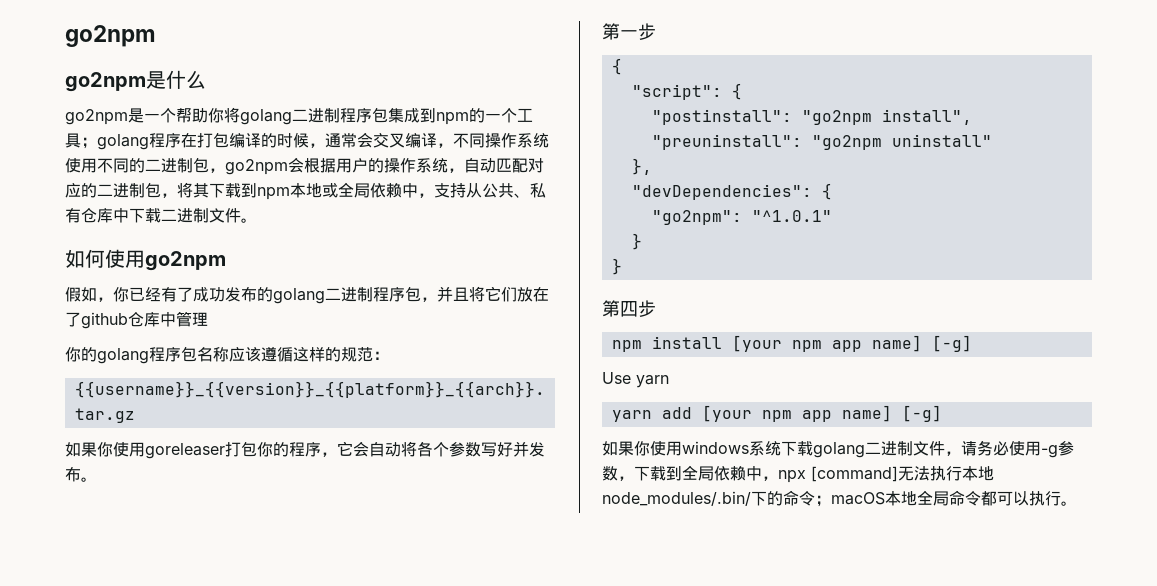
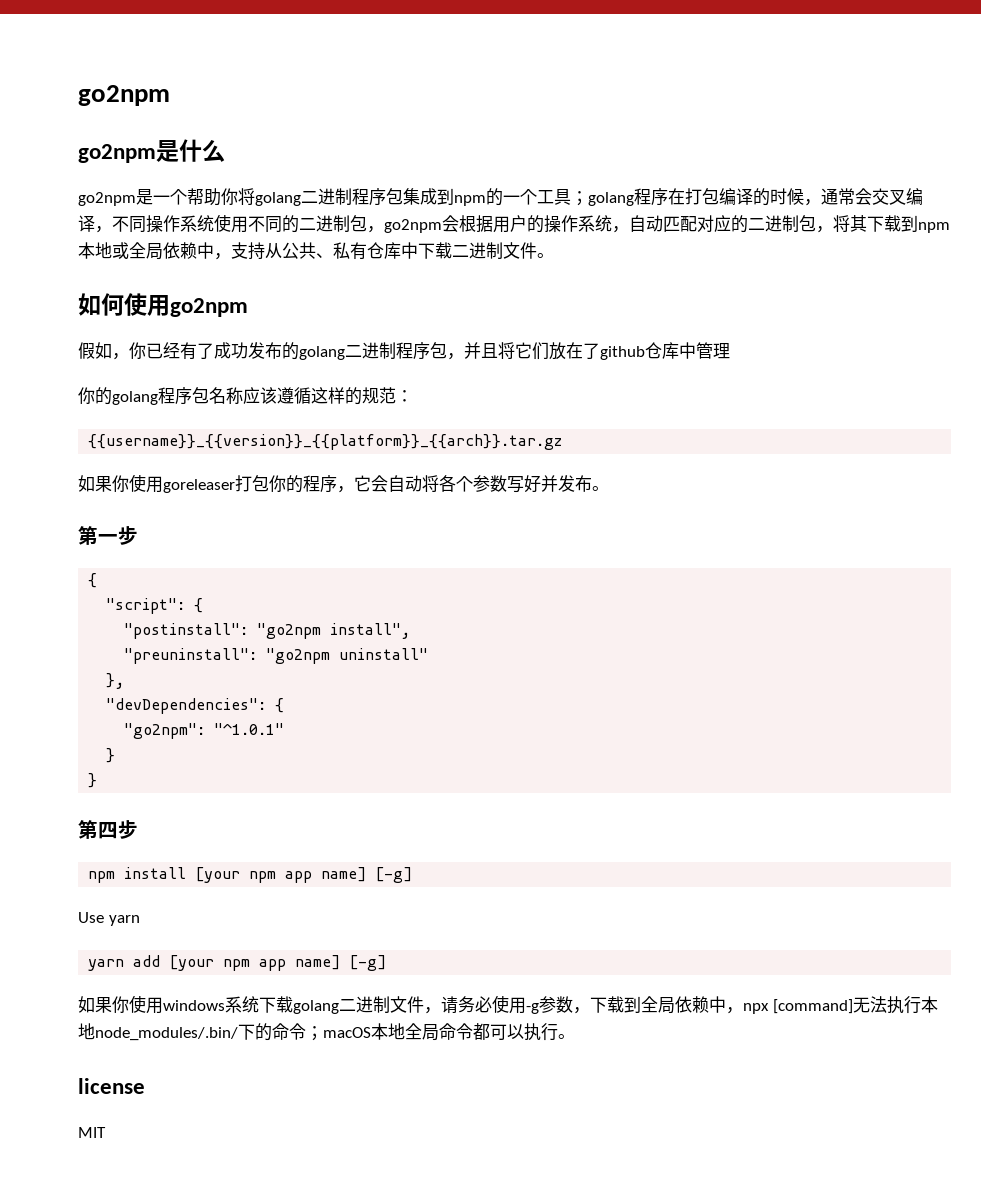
+ license
+ MIT

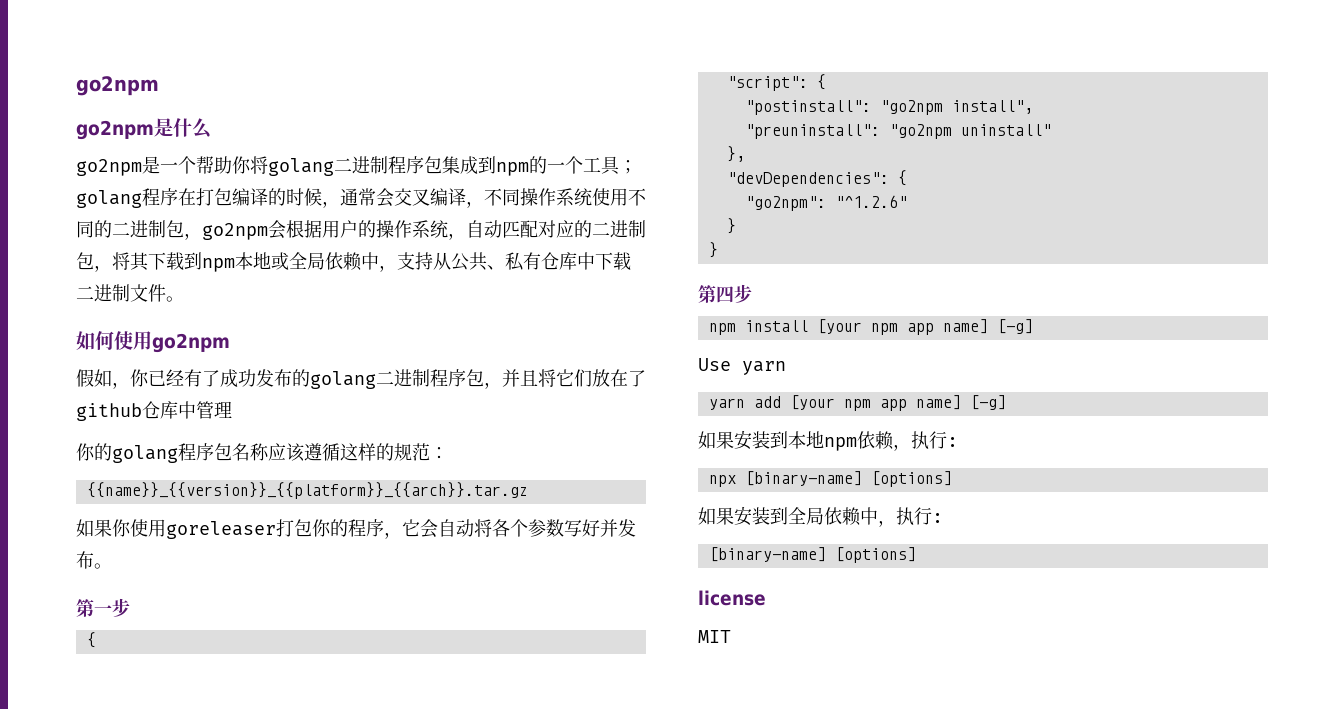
- {{username}}_{{version}}_{{platform}}_{{arch}}.tar.gz
+ {{name}}_{{version}}_{{platform}}_{{arch}}.tar.gz
- "go2npm": "^1.0.1"
+ "go2npm": "^1.2.6"
- 如果你使用windows系统下载golang二进制文件，请务必使用-g参数，下载到全局依赖中，npx [command]无法执行本地node_modules/.bin/下的命令；macOS本地全局命令都可以执行。
+ 如果安装到本地npm依赖，执行:
+ npx [binary-name] [options]
+ 如果安装到全局依赖中，执行:
+ [binary-name] [options]

